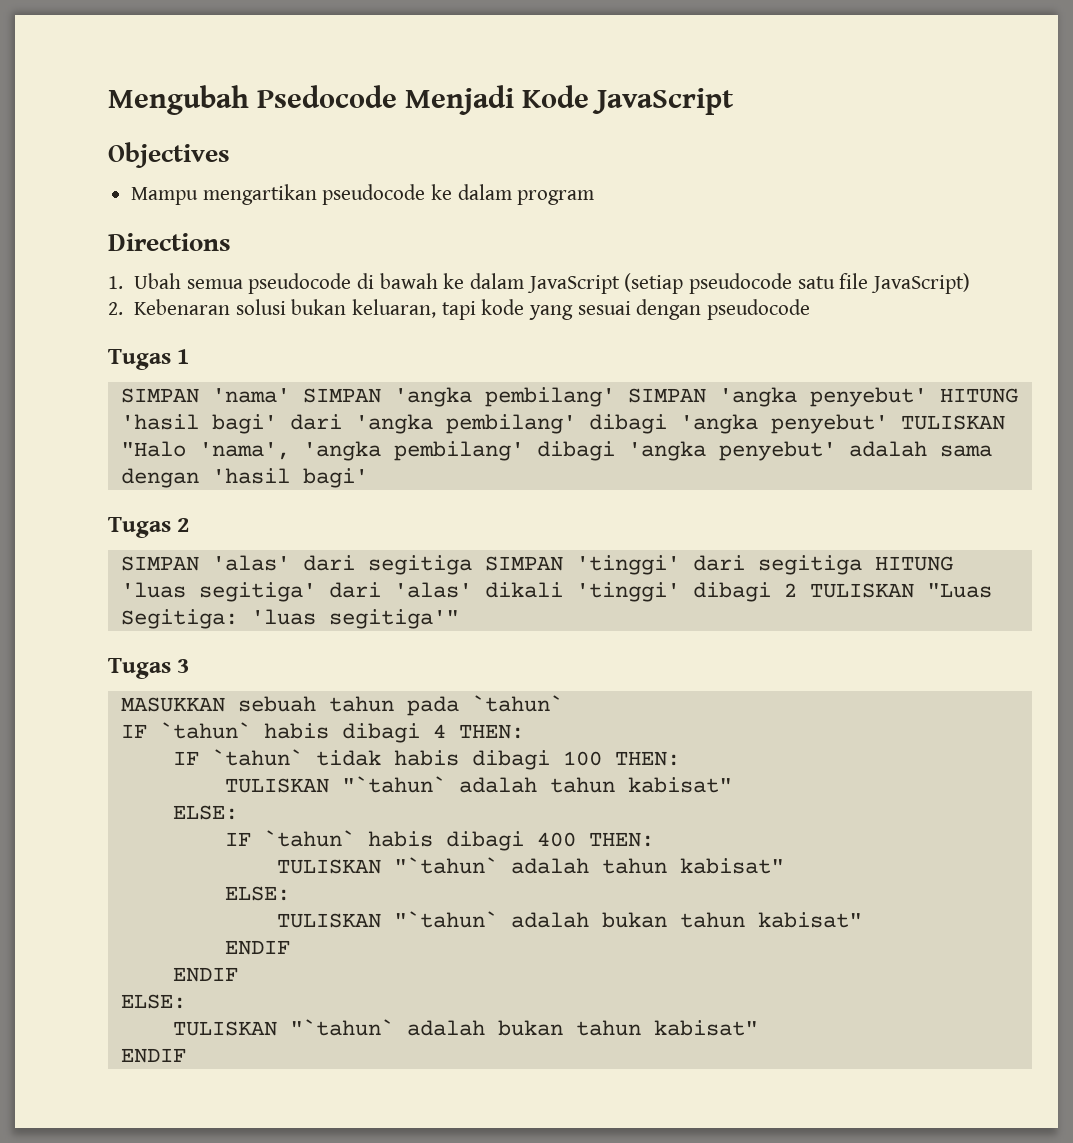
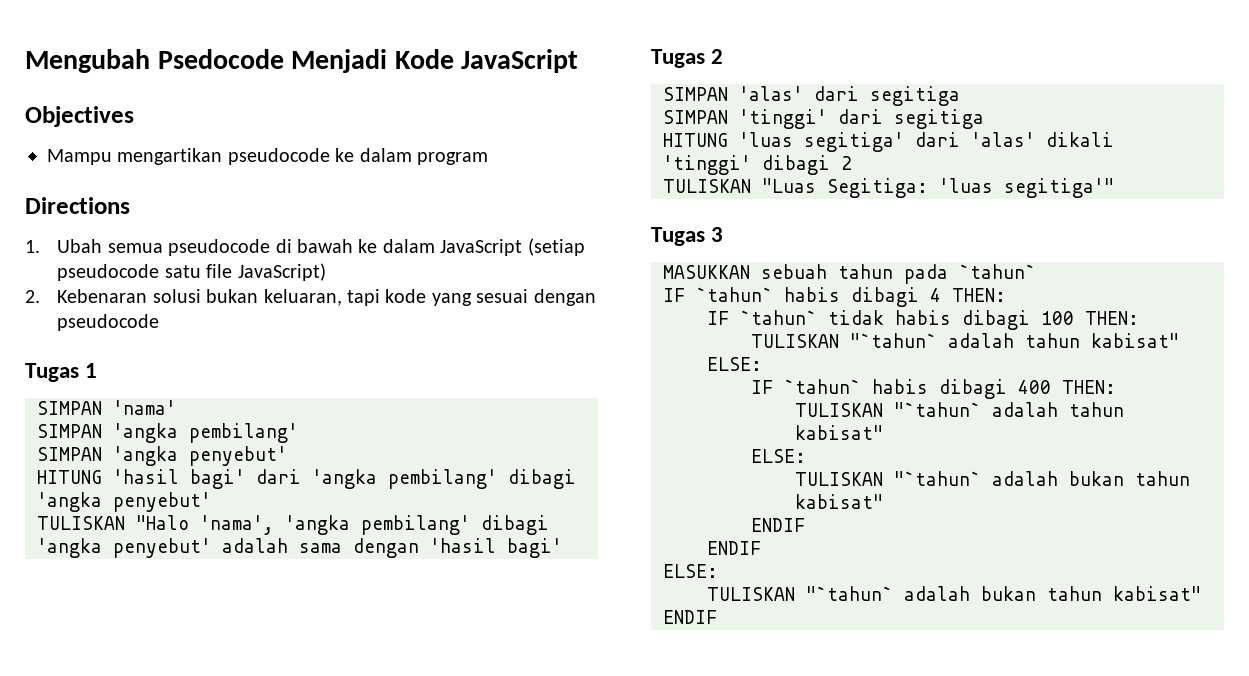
- SIMPAN 'nama' SIMPAN 'angka pembilang' SIMPAN 'angka penyebut' HITUNG 'hasil bagi' dari 'angka pembilang' dibagi 'angka penyebut' TULISKAN "Halo 'nama', 'angka pembilang' dibagi 'angka penyebut' adalah sama dengan 'hasil bagi'
+ SIMPAN 'nama'
+ SIMPAN 'angka pembilang'
+ SIMPAN 'angka penyebut'
+ HITUNG 'hasil bagi' dari 'angka pembilang' dibagi 'angka penyebut'
+ TULISKAN "Halo 'nama', 'angka pembilang' dibagi 'angka penyebut' adalah sama dengan 'hasil bagi'
- SIMPAN 'alas' dari segitiga SIMPAN 'tinggi' dari segitiga HITUNG 'luas segitiga' dari 'alas' dikali 'tinggi' dibagi 2 TULISKAN "Luas Segitiga: 'luas segitiga'"
+ SIMPAN 'alas' dari segitiga
+ SIMPAN 'tinggi' dari segitiga
+ HITUNG 'luas segitiga' dari 'alas' dikali 'tinggi' dibagi 2
+ TULISKAN "Luas Segitiga: 'luas segitiga'"

